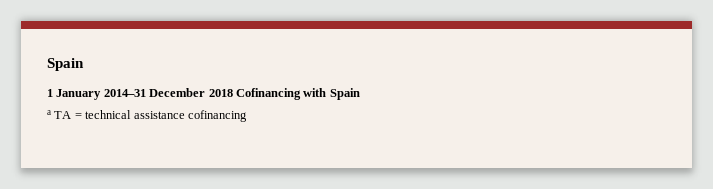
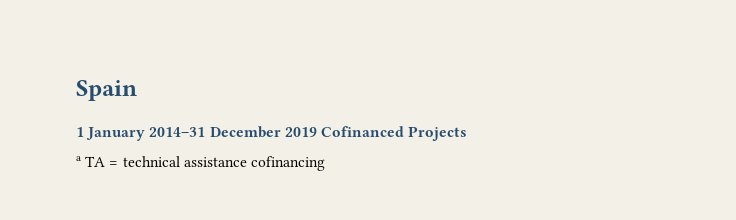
- 1 January 2014–31 December 2018 Cofinancing with Spain
+ 1 January 2014–31 December 2019 Cofinanced Projects

